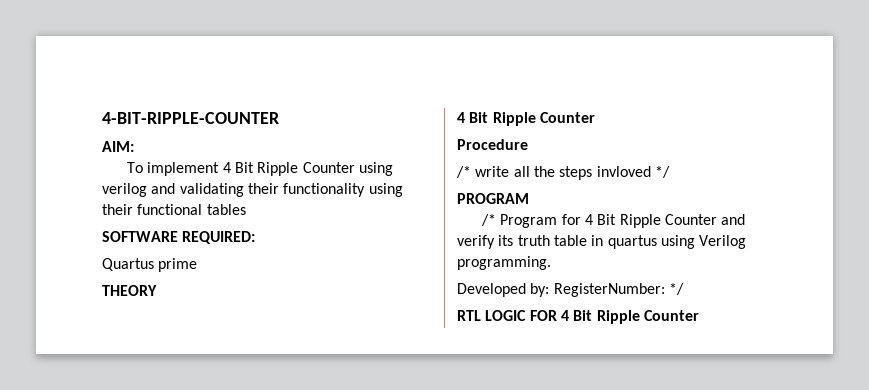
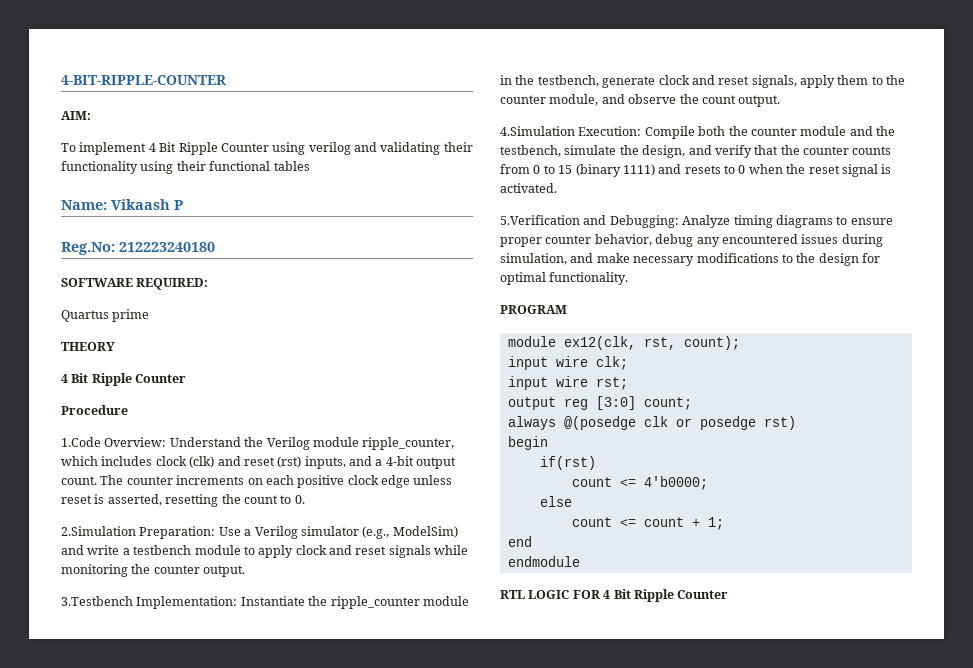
+ Name: Vikaash P
+ Reg.No: 212223240180
- /* write all the steps invloved */
+ 1.Code Overview: Understand the Verilog module ripple_counter, which includes clock (clk) and reset (rst) inputs, and a 4-bit output count. The counter increments on each positive clock edge unless reset is asserted, resetting the count to 0.
+ 2.Simulation Preparation: Use a Verilog simulator (e.g., ModelSim) and write a testbench module to apply clock and reset signals while monitoring the counter output.
+ 3.Testbench Implementation: Instantiate the ripple_counter module in the testbench, generate clock and reset signals, apply them to the counter module, and observe the count output.
+ 4.Simulation Execution: Compile both the counter module and the testbench, simulate the design, and verify that the counter counts from 0 to 15 (binary 1111) and resets to 0 when the reset signal is activated.
+ 5.Verification and Debugging: Analyze timing diagrams to ensure proper counter behavior, debug any encountered issues during simulation, and make necessary modifications to the design for optimal functionality.
  PROGRAM
- /* Program for 4 Bit Ripple Counter and verify its truth table in quartus using Verilog programming.
- Developed by: RegisterNumber: */
+ module ex12(clk, rst, count);
+ input wire clk;
+ input wire rst;
+ output reg [3:0] count;
+ always @(posedge clk or posedge rst)
+ begin
+ if(rst)
+ count <= 4'b0000;
+ else
+ count <= count + 1;
+ end
+ endmodule

